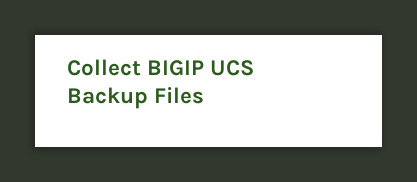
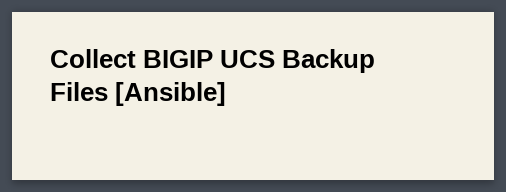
- Collect BIGIP UCS Backup Files
+ Collect BIGIP UCS Backup Files [Ansible]

